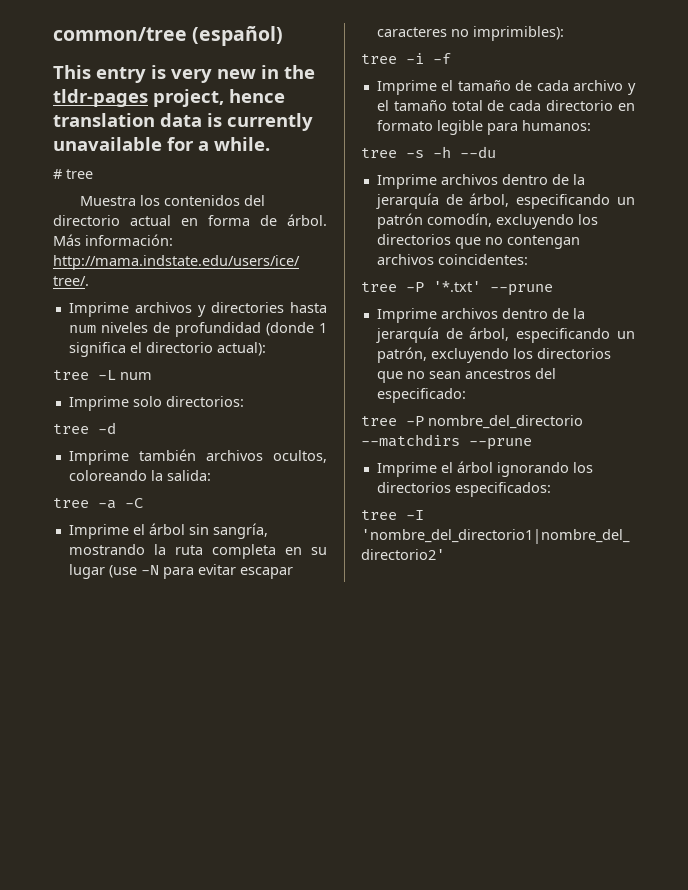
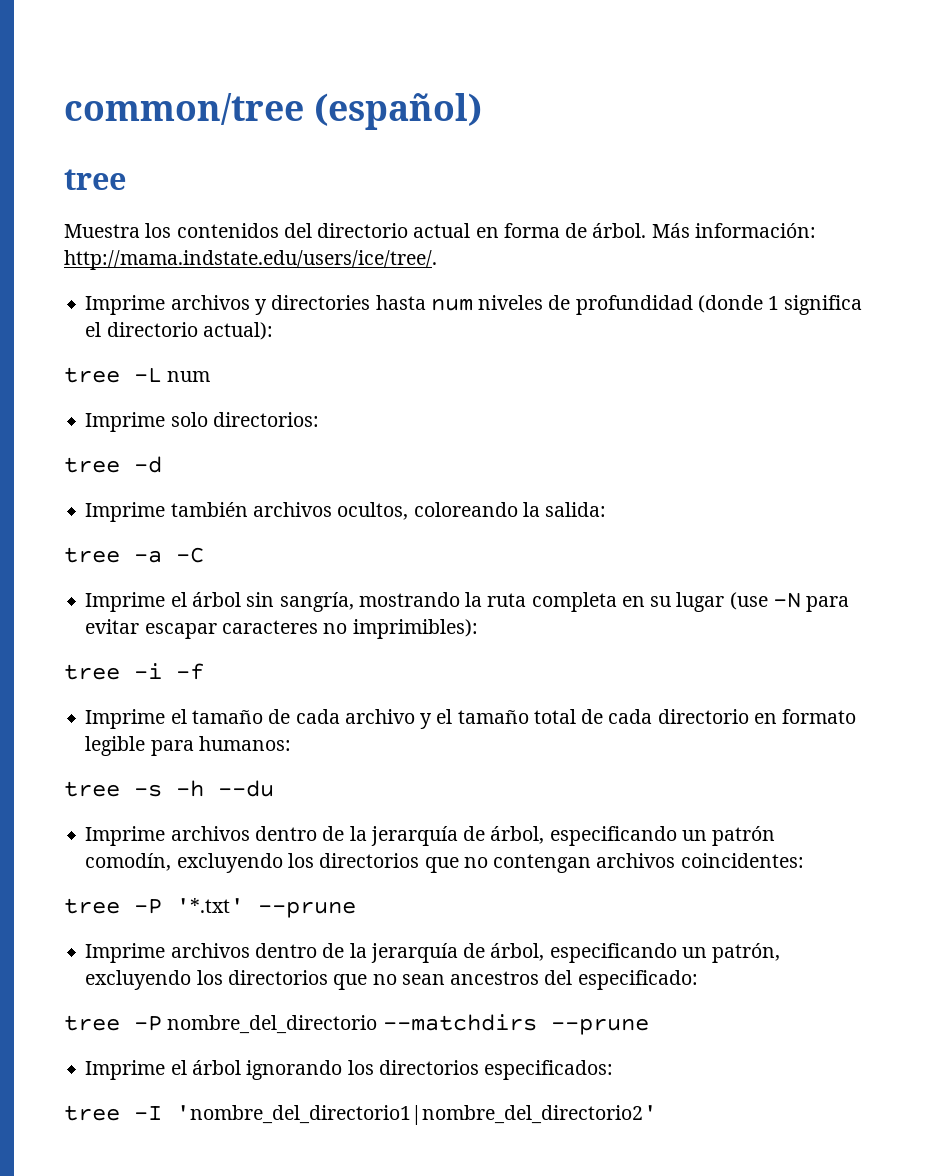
  common/tree (español)
- This entry is very new in the tldr-pages project, hence translation data is currently unavailable for a while.
- # tree
+ tree

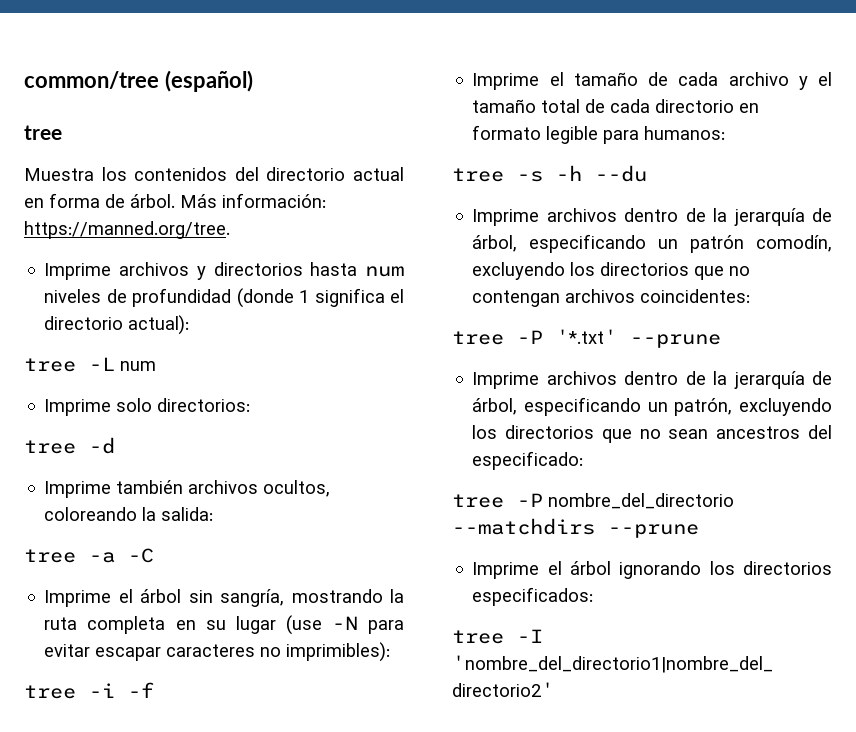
- Más información: http://mama.indstate.edu/users/ice/tree/.
+ Más información: https://manned.org/tree.
- Imprime archivos y directories hasta num niveles de profundidad (donde 1 significa el directorio actual):
+ Imprime archivos y directorios hasta num niveles de profundidad (donde 1 significa el directorio actual):

